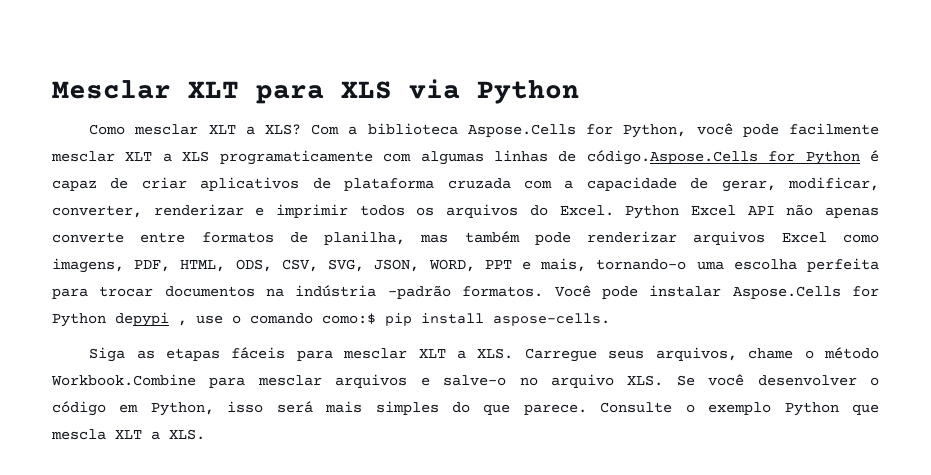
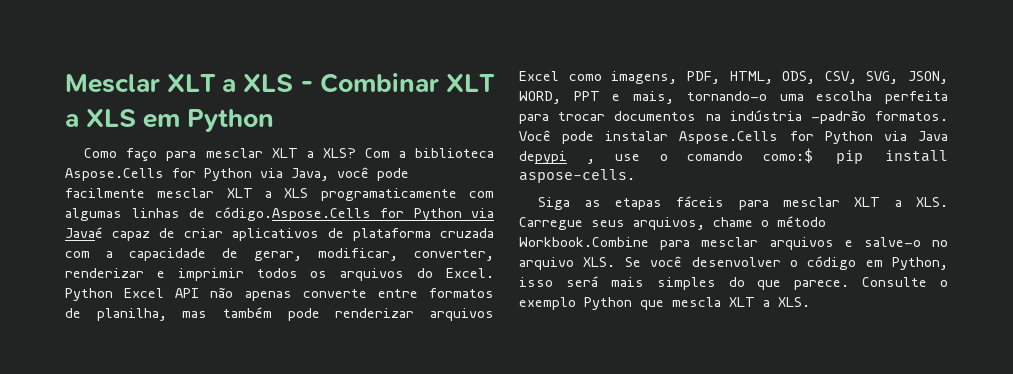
- Mesclar XLT para XLS via Python
+ Mesclar XLT a XLS - Combinar XLT a XLS em Python
- Como mesclar XLT a XLS?
+ Como faço para mesclar XLT a XLS?
- Com a biblioteca Aspose.Cells for Python, você pode facilmente mesclar XLT a XLS programaticamente com algumas linhas de código.Aspose.Cells for Python é capaz de criar aplicativos de plataforma cruzada com a capacidade de gerar, modificar, converter, renderizar e imprimir todos os arquivos do Excel.
+ Com a biblioteca Aspose.Cells for Python via Java, você pode facilmente mesclar XLT a XLS programaticamente com algumas linhas de código.Aspose.Cells for Python via Javaé capaz de criar aplicativos de plataforma cruzada com a capacidade de gerar, modificar, converter, renderizar e imprimir todos os arquivos do Excel.
- Você pode instalar Aspose.Cells for Python depypi , use o comando como:$ pip install aspose-cells.
+ Você pode instalar Aspose.Cells for Python via Java depypi , use o comando como:$ pip install aspose-cells.

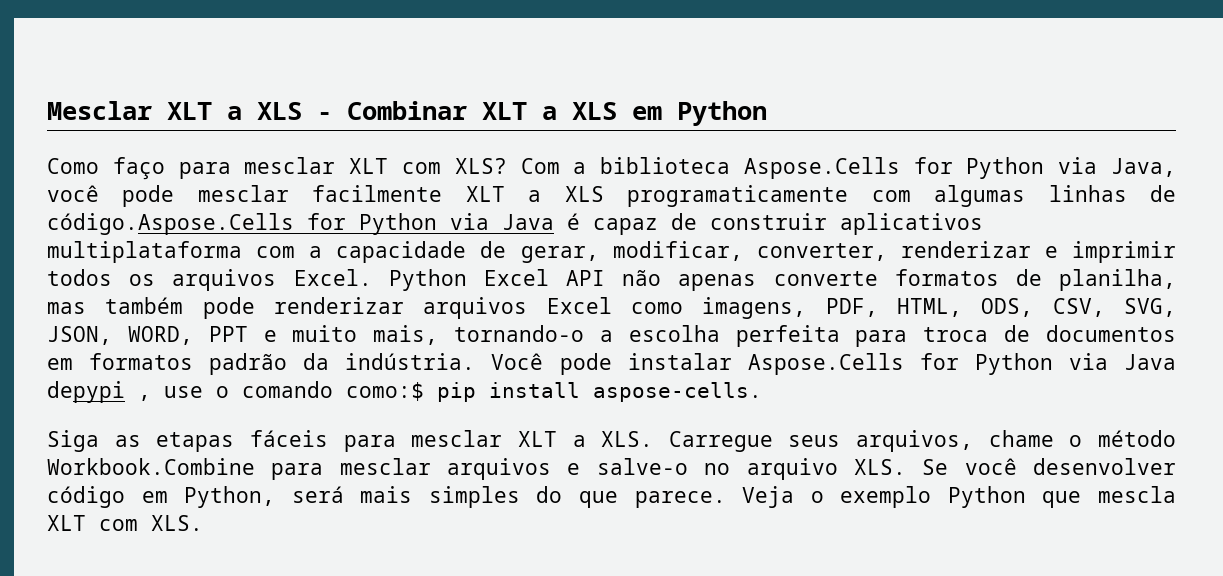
- Como faço para mesclar XLT a XLS?
+ Como faço para mesclar XLT com XLS?
- Com a biblioteca Aspose.Cells for Python via Java, você pode facilmente mesclar XLT a XLS programaticamente com algumas linhas de código.Aspose.Cells for Python via Javaé capaz de criar aplicativos de plataforma cruzada com a capacidade de gerar, modificar, converter, renderizar e imprimir todos os arquivos do Excel.
+ Com a biblioteca Aspose.Cells for Python via Java, você pode mesclar facilmente XLT a XLS programaticamente com algumas linhas de código.Aspose.Cells for Python via Java é capaz de construir aplicativos multiplataforma com a capacidade de gerar, modificar, converter, renderizar e imprimir todos os arquivos Excel.
- Python Excel API não apenas converte entre formatos de planilha, mas também pode renderizar arquivos Excel como imagens, PDF, HTML, ODS, CSV, SVG, JSON, WORD, PPT e mais, tornando-o uma escolha perfeita para trocar documentos na indústria -padrão formatos.
+ Python Excel API não apenas converte formatos de planilha, mas também pode renderizar arquivos Excel como imagens, PDF, HTML, ODS, CSV, SVG, JSON, WORD, PPT e muito mais, tornando-o a escolha perfeita para troca de documentos em formatos padrão da indústria.
- Siga as etapas fáceis para mesclar XLT a XLS. Carregue seus arquivos, chame o método Workbook.Combine para mesclar arquivos e salve-o no arquivo XLS. Se você desenvolver o código em Python, isso será mais simples do que parece.
+ Siga as etapas fáceis para mesclar XLT a XLS. Carregue seus arquivos, chame o método Workbook.Combine para mesclar arquivos e salve-o no arquivo XLS. Se você desenvolver código em Python, será mais simples do que parece.
- Consulte o exemplo Python que mescla XLT a XLS.
+ Veja o exemplo Python que mescla XLT com XLS.

